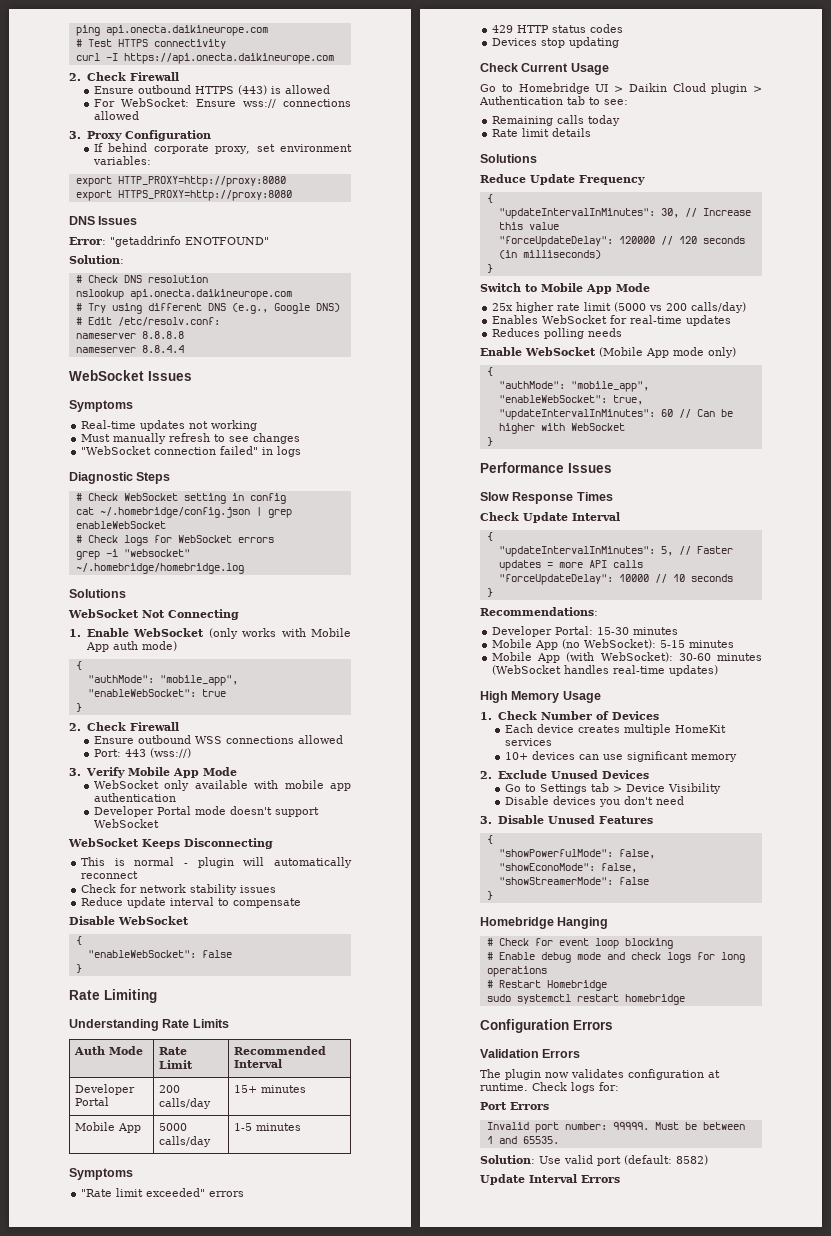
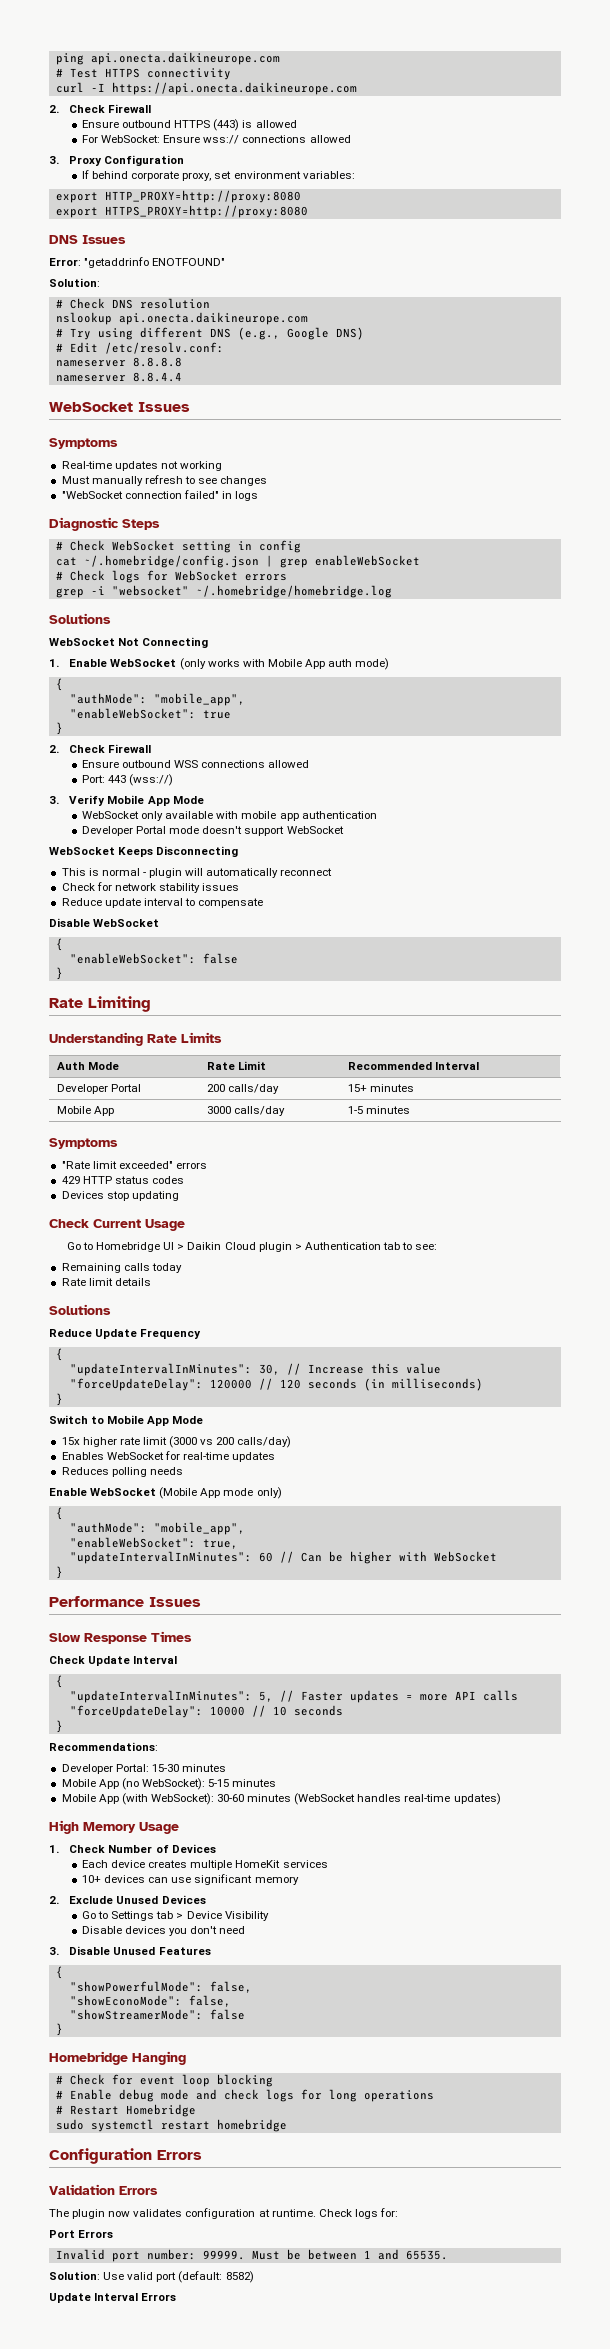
- Mobile App | 5000 calls/day | 1-5 minutes
+ Mobile App | 3000 calls/day | 1-5 minutes
- 25x higher rate limit (5000 vs 200 calls/day)
+ 15x higher rate limit (3000 vs 200 calls/day)

